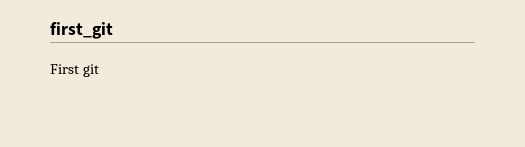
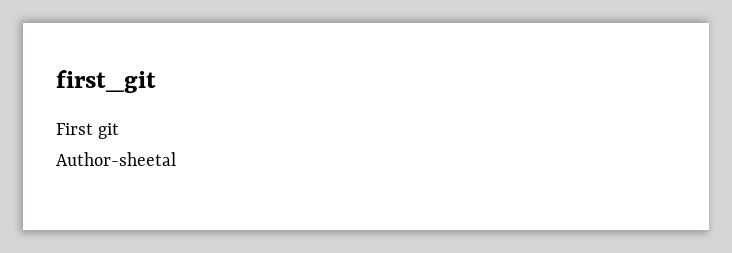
+ Author-sheetal

